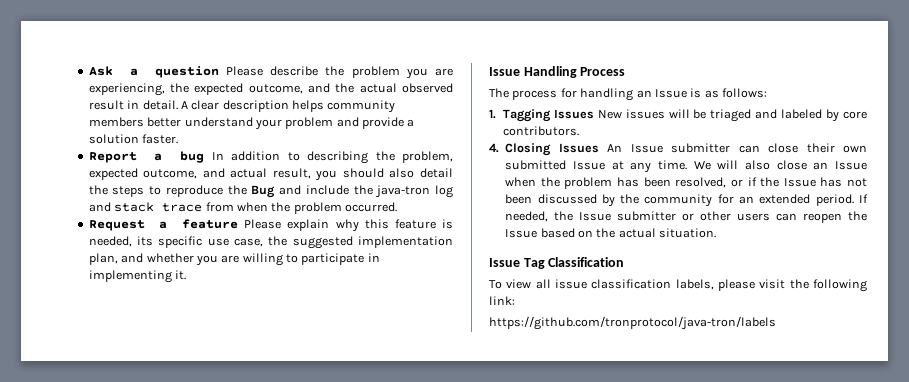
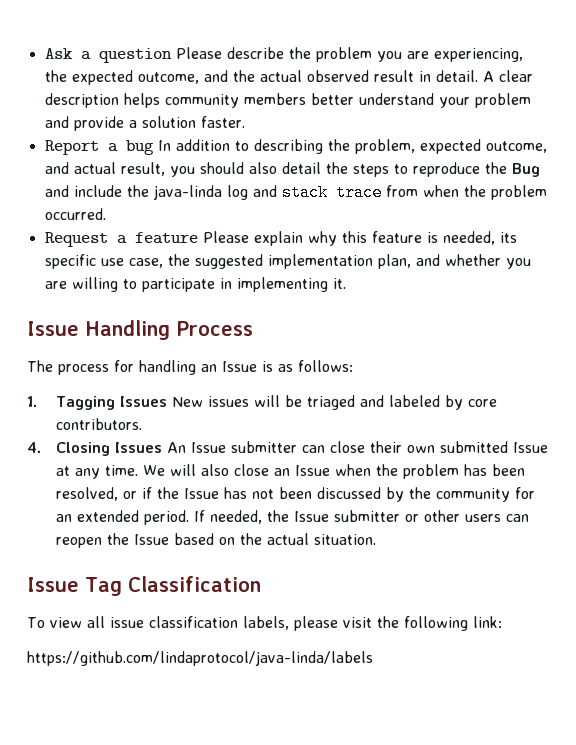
- Report a bug In addition to describing the problem, expected outcome, and actual result, you should also detail the steps to reproduce the Bug and include the java-tron log and stack trace from when the problem occurred.
+ Report a bug In addition to describing the problem, expected outcome, and actual result, you should also detail the steps to reproduce the Bug and include the java-linda log and stack trace from when the problem occurred.
- https://github.com/tronprotocol/java-tron/labels
+ https://github.com/lindaprotocol/java-linda/labels

